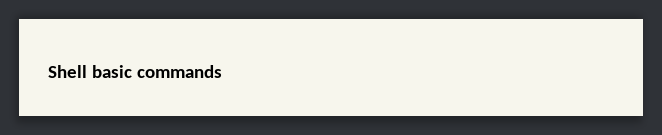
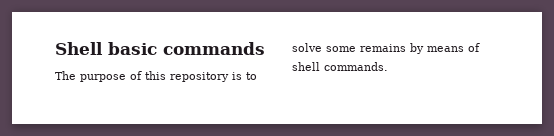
+ The purpose of this repository is to solve some remains by means of shell commands.

